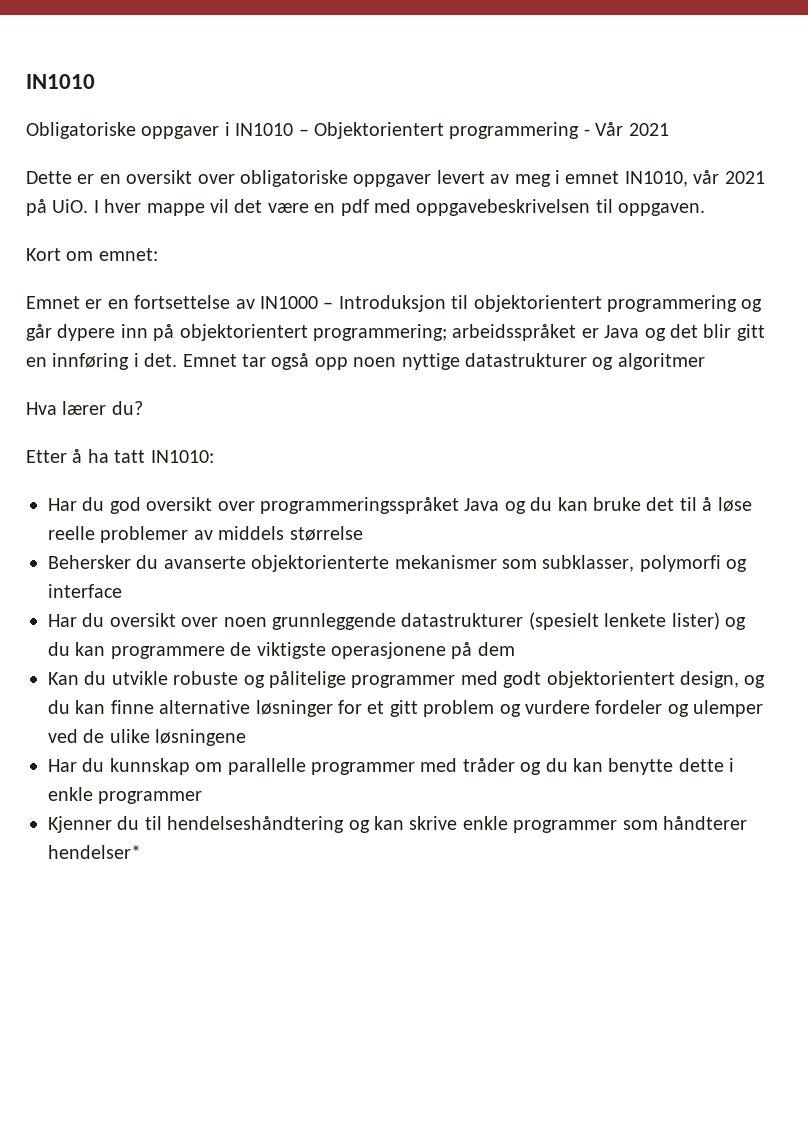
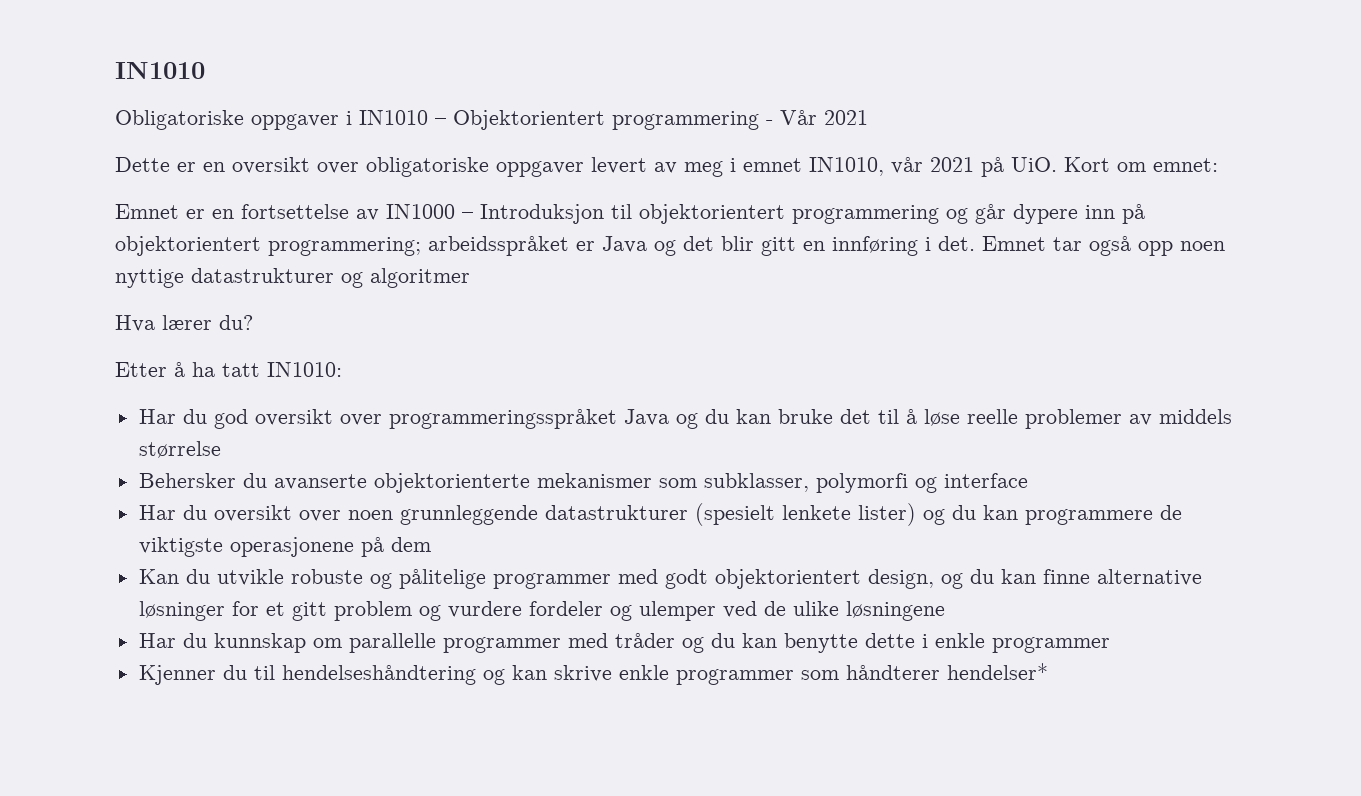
- Dette er en oversikt over obligatoriske oppgaver levert av meg i emnet IN1010, vår 2021 på UiO. I hver mappe vil det være en pdf med oppgavebeskrivelsen til oppgaven.
- Kort om emnet:
+ Dette er en oversikt over obligatoriske oppgaver levert av meg i emnet IN1010, vår 2021 på UiO. Kort om emnet:

